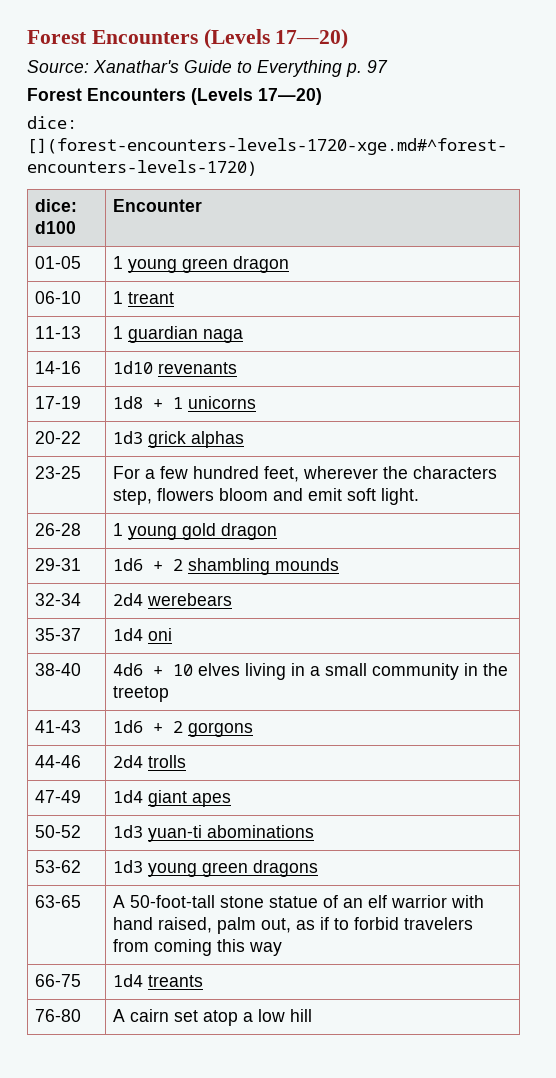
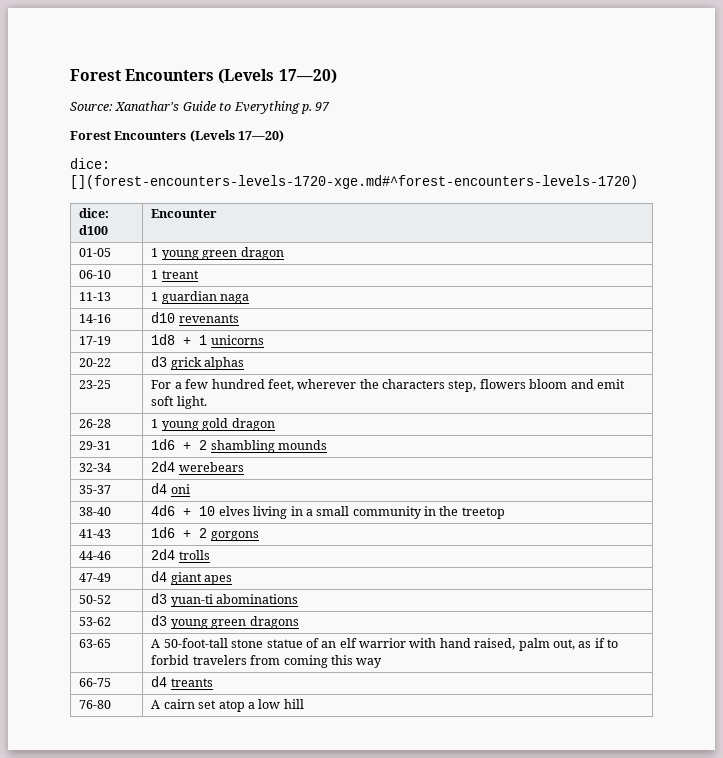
- 14-16 | 1d10 revenants
+ 14-16 | d10 revenants
- 20-22 | 1d3 grick alphas
+ 20-22 | d3 grick alphas
- 35-37 | 1d4 oni
+ 35-37 | d4 oni
- 47-49 | 1d4 giant apes
+ 47-49 | d4 giant apes
- 50-52 | 1d3 yuan-ti abominations
+ 50-52 | d3 yuan-ti abominations
- 53-62 | 1d3 young green dragons
+ 53-62 | d3 young green dragons
- 66-75 | 1d4 treants
+ 66-75 | d4 treants

